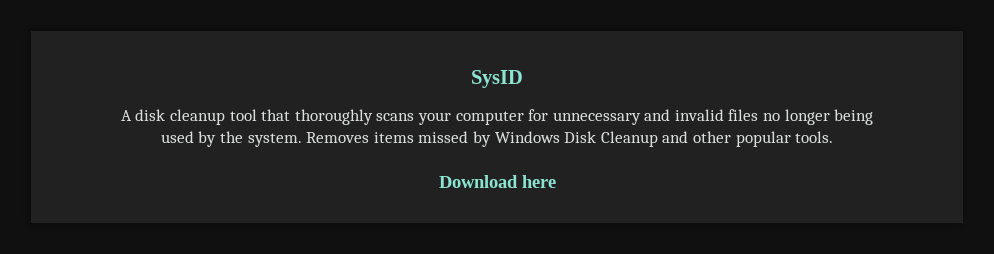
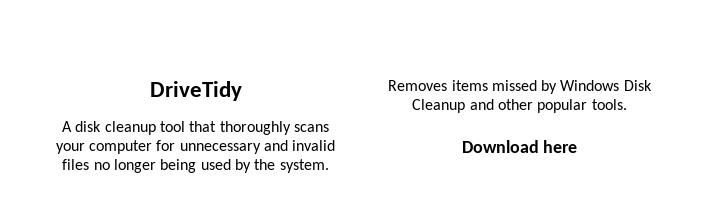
- SysID
+ DriveTidy

